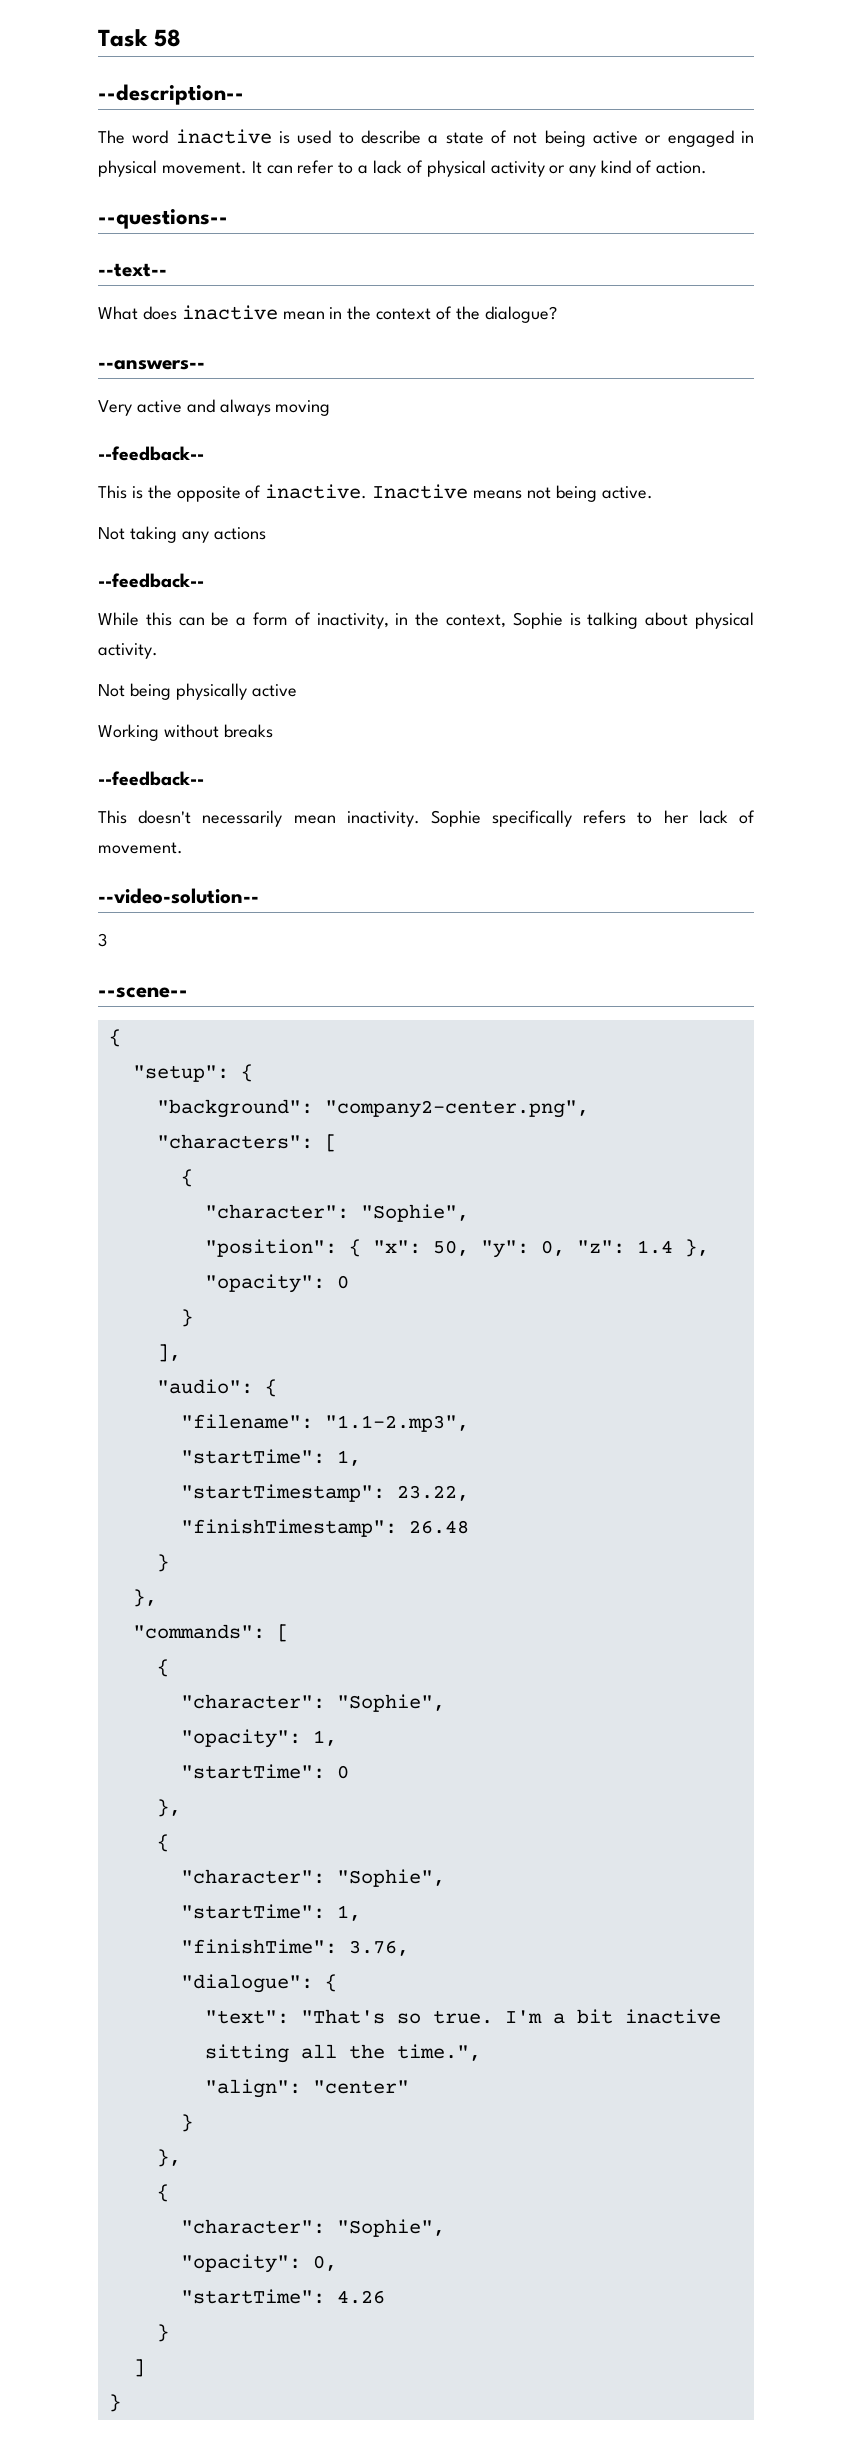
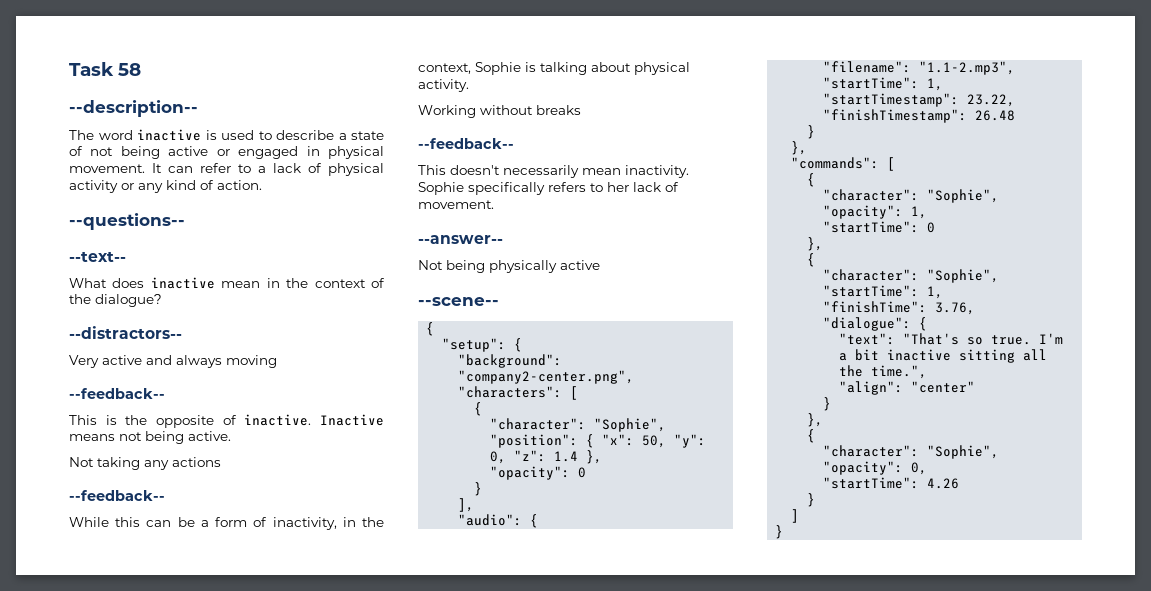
- --answers--
+ --distractors--
- Not being physically active
- --video-solution--
- 3
+ --answer--
+ Not being physically active

